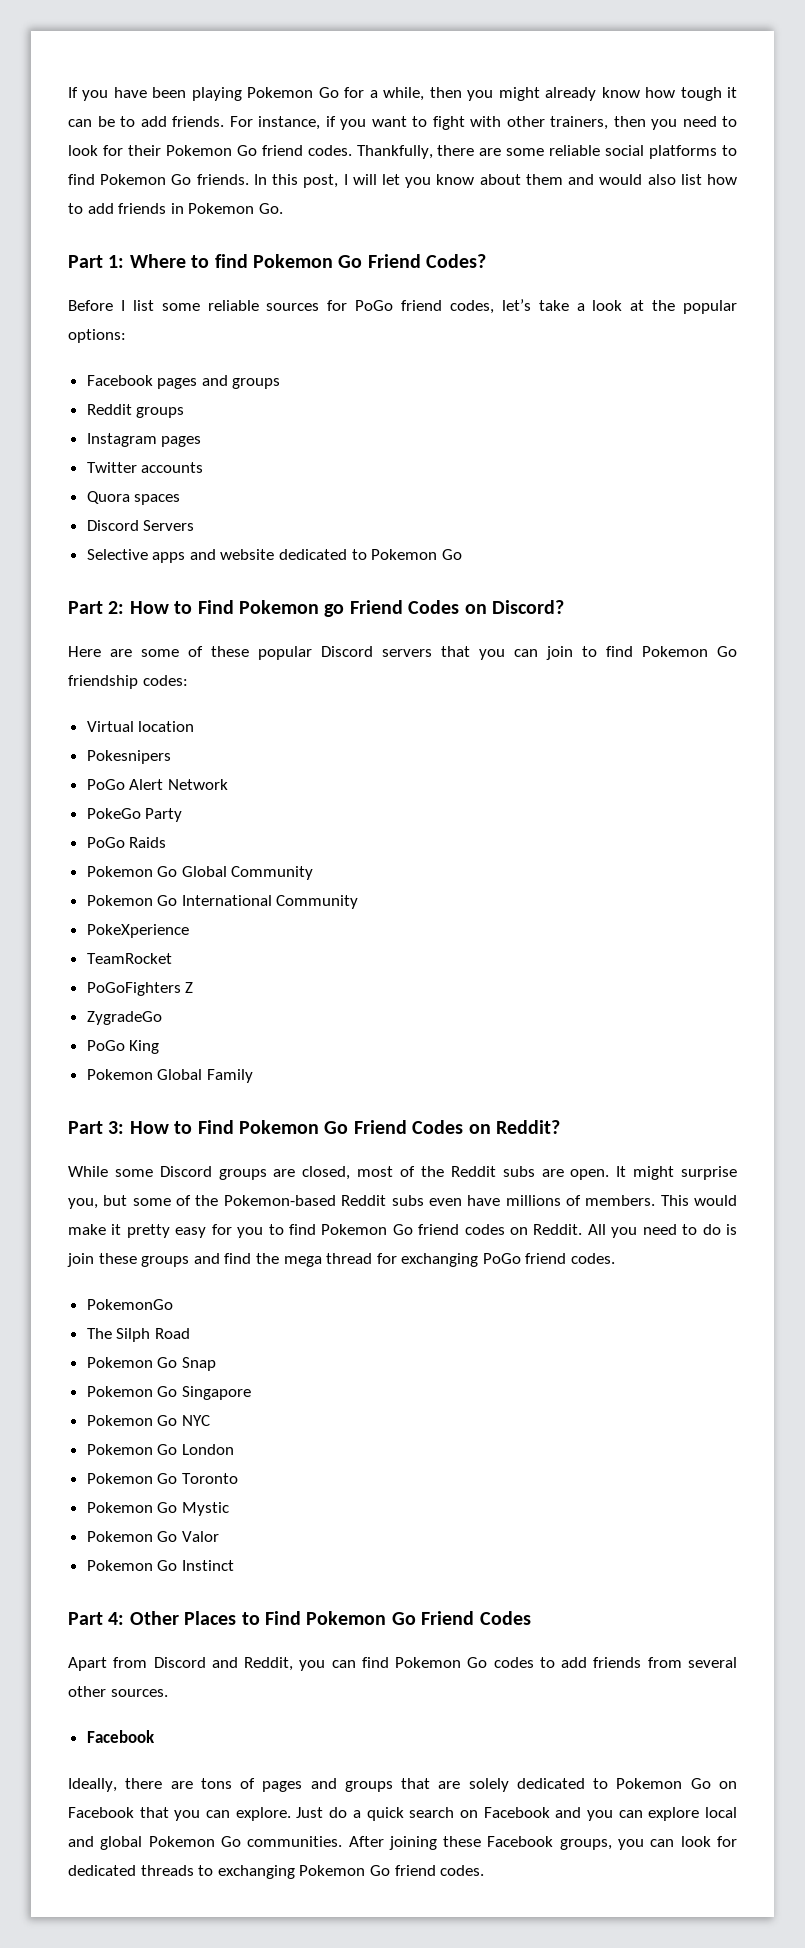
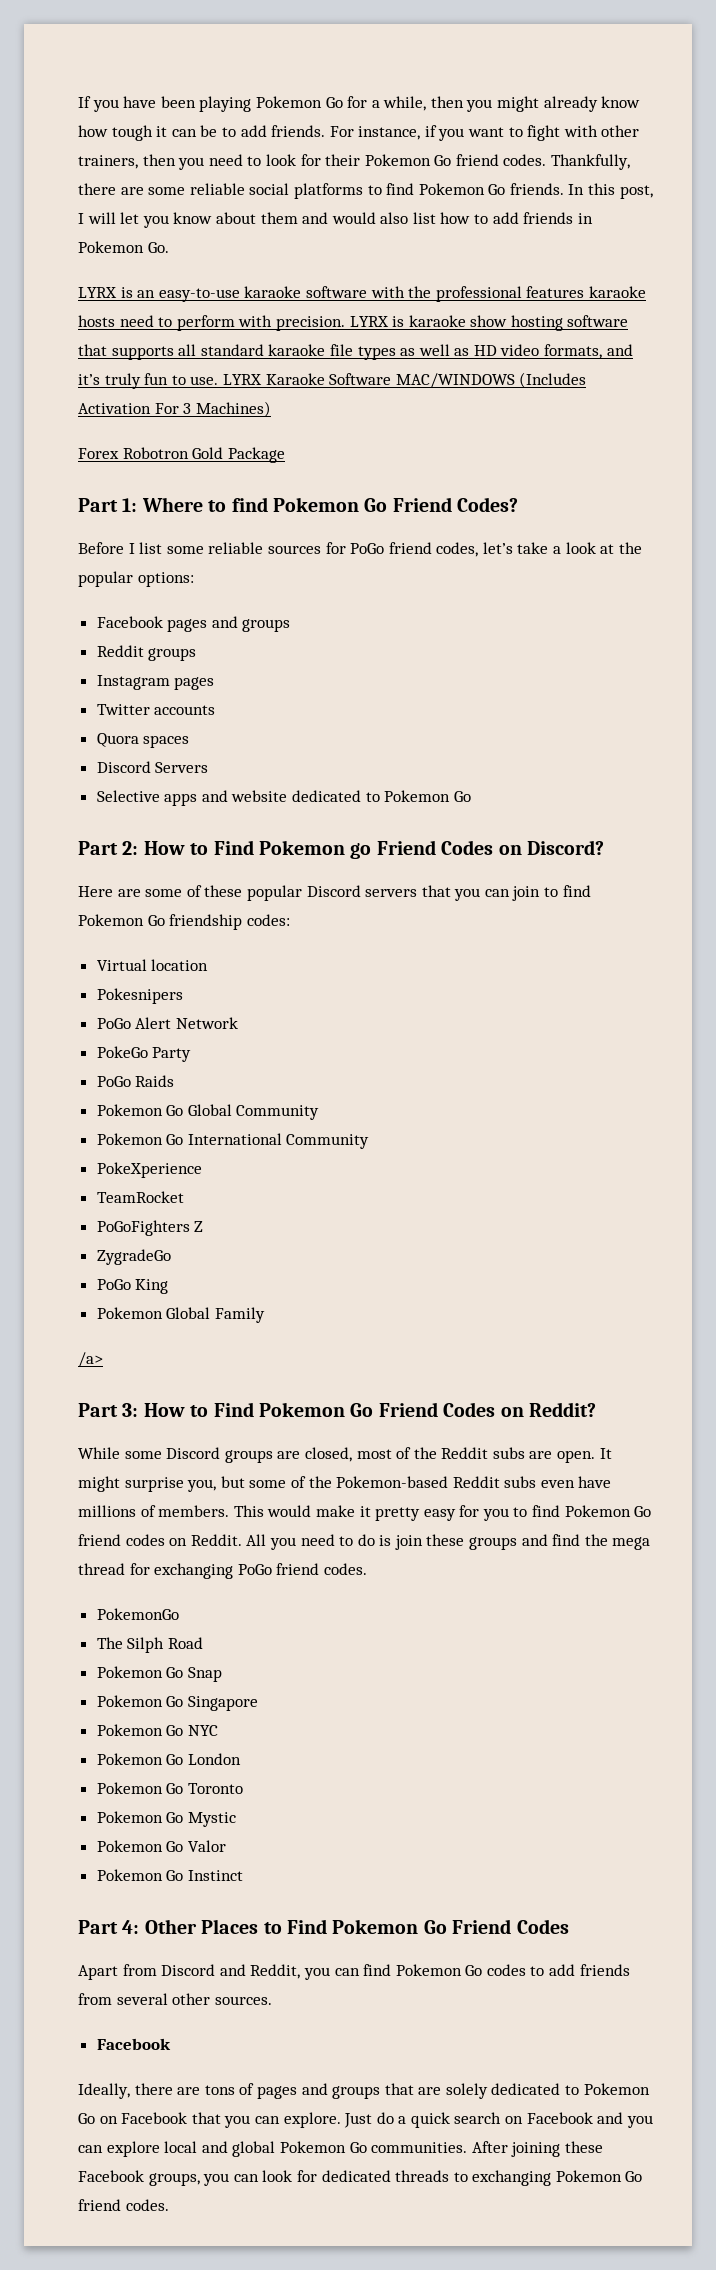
+ LYRX is an easy-to-use karaoke software with the professional features karaoke hosts need to perform with precision. LYRX is karaoke show hosting software that supports all standard karaoke file types as well as HD video formats, and it’s truly fun to use. LYRX Karaoke Software MAC/WINDOWS (Includes Activation For 3 Machines)
+ Forex Robotron Gold Package
+ /a>

